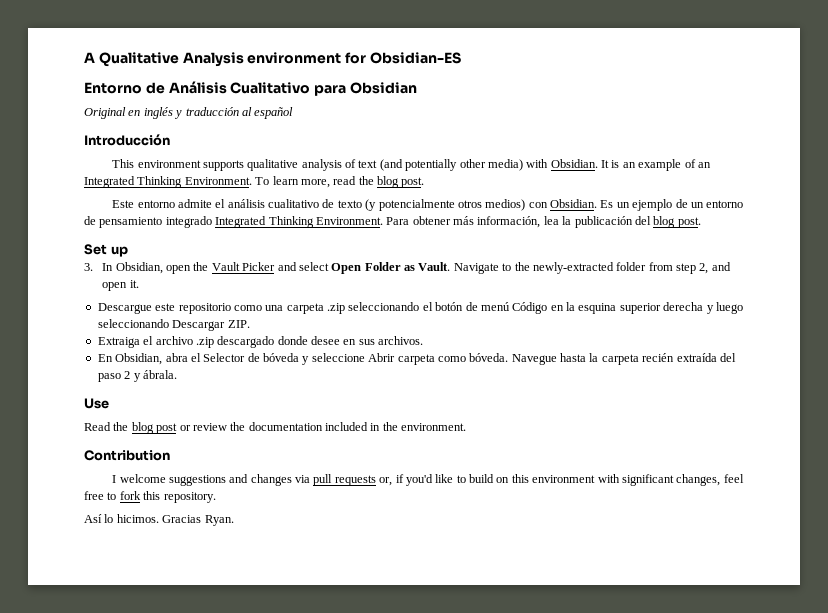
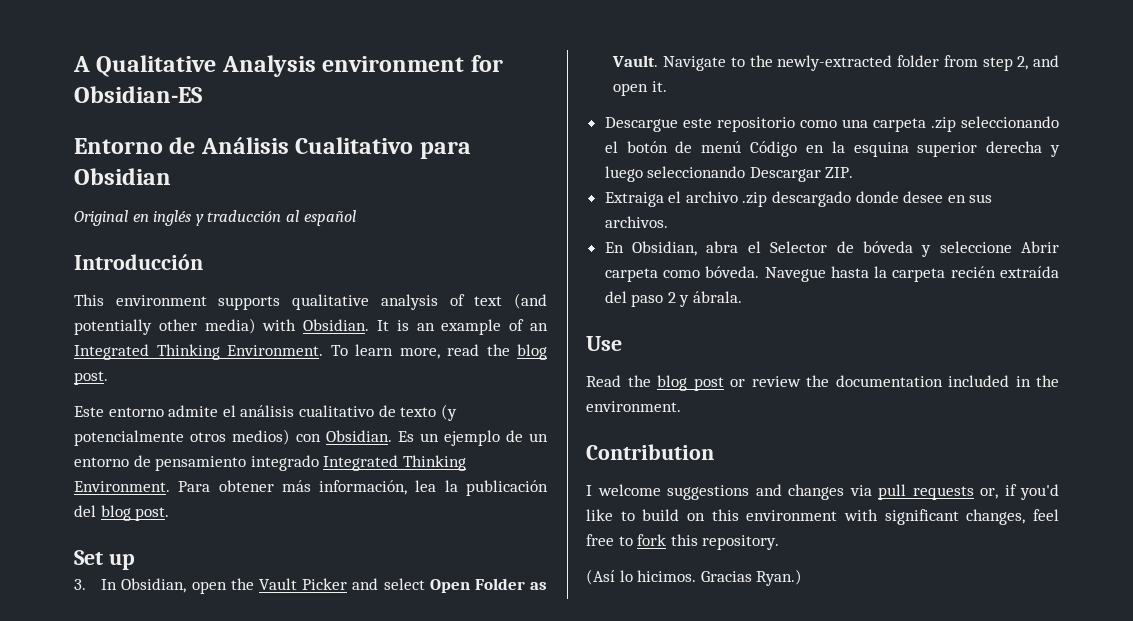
- Así lo hicimos.
+ (Así lo hicimos.
- Gracias Ryan.
+ Gracias Ryan.)

